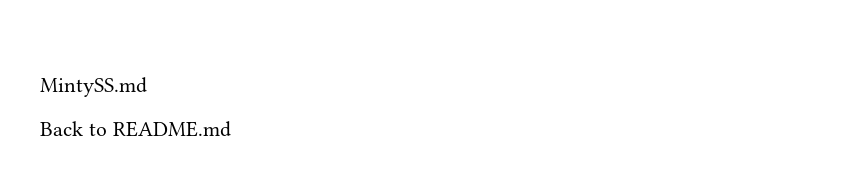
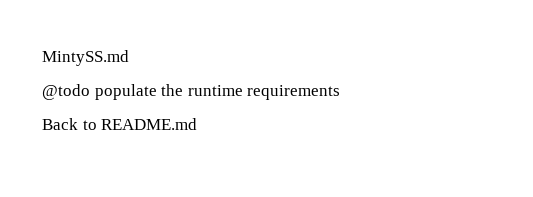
+ @todo populate the runtime requirements

